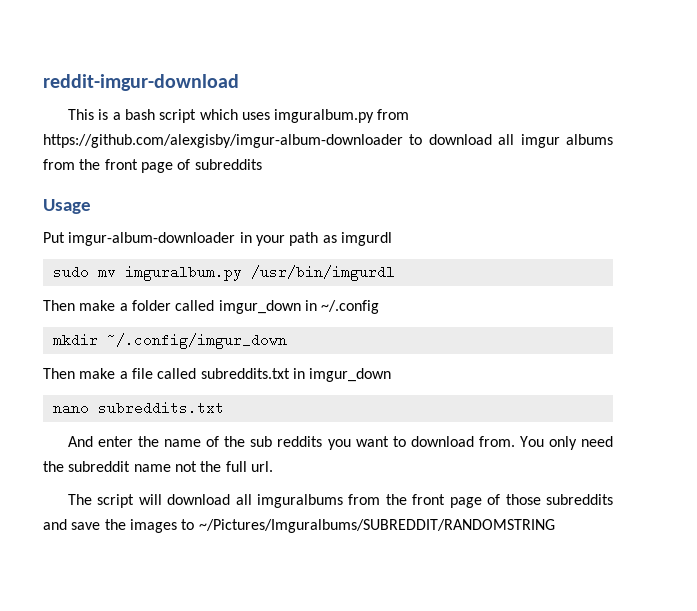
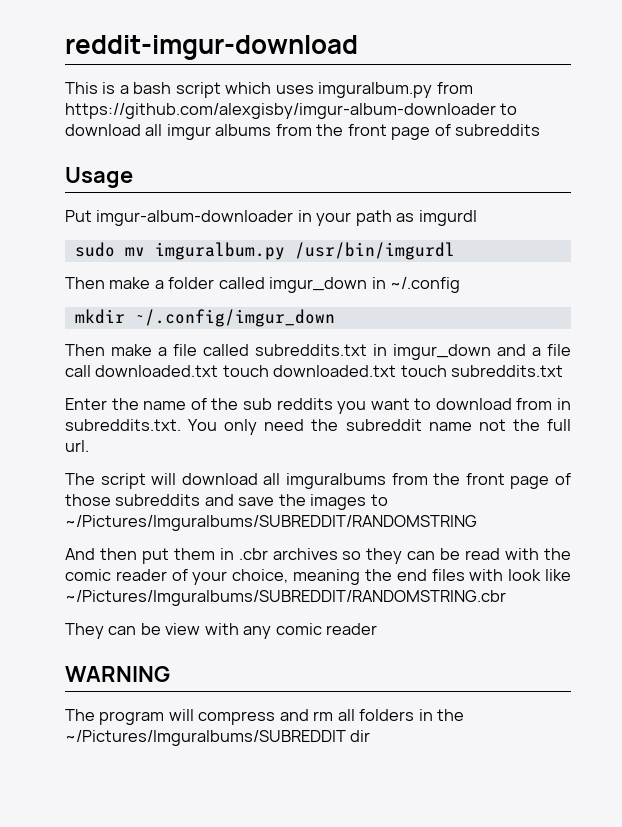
- Then make a file called subreddits.txt in imgur_down
- nano subreddits.txt
+ Then make a file called subreddits.txt in imgur_down and a file call downloaded.txt touch downloaded.txt touch subreddits.txt
- And enter the name of the sub reddits you want to download from. You only need the subreddit name not the full url.
+ Enter the name of the sub reddits you want to download from in subreddits.txt. You only need the subreddit name not the full url.
+ And then put them in .cbr archives so they can be read with the comic reader of your choice, meaning the end files with look like ~/Pictures/Imguralbums/SUBREDDIT/RANDOMSTRING.cbr
+ They can be view with any comic reader
+ WARNING
+ The program will compress and rm all folders in the ~/Pictures/Imguralbums/SUBREDDIT dir

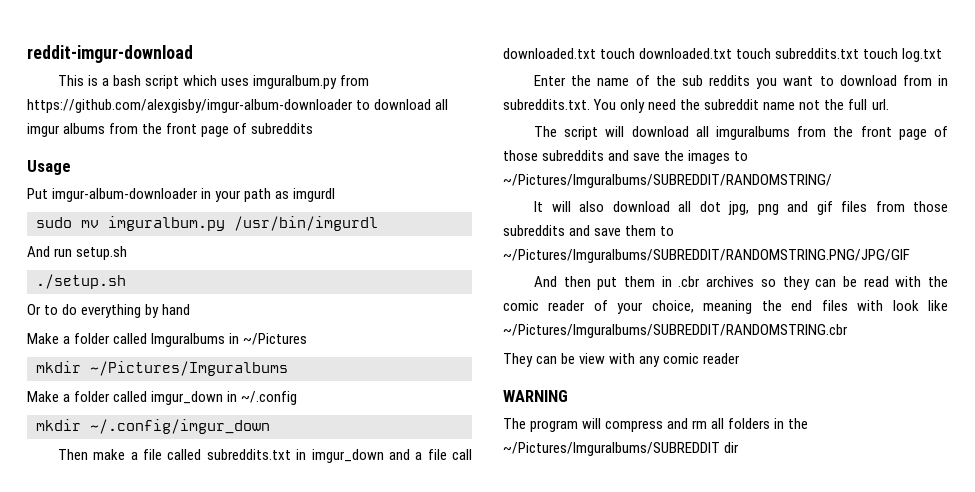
- Then make a folder called imgur_down in ~/.config
+ And run setup.sh
+ ./setup.sh
+ Or to do everything by hand
+ Make a folder called Imguralbums in ~/Pictures
+ mkdir ~/Pictures/Imguralbums
+ Make a folder called imgur_down in ~/.config
- Then make a file called subreddits.txt in imgur_down and a file call downloaded.txt touch downloaded.txt touch subreddits.txt
+ Then make a file called subreddits.txt in imgur_down and a file call downloaded.txt touch downloaded.txt touch subreddits.txt touch log.txt
- The script will download all imguralbums from the front page of those subreddits and save the images to ~/Pictures/Imguralbums/SUBREDDIT/RANDOMSTRING
+ The script will download all imguralbums from the front page of those subreddits and save the images to ~/Pictures/Imguralbums/SUBREDDIT/RANDOMSTRING/
+ It will also download all dot jpg, png and gif files from those subreddits and save them to ~/Pictures/Imguralbums/SUBREDDIT/RANDOMSTRING.PNG/JPG/GIF

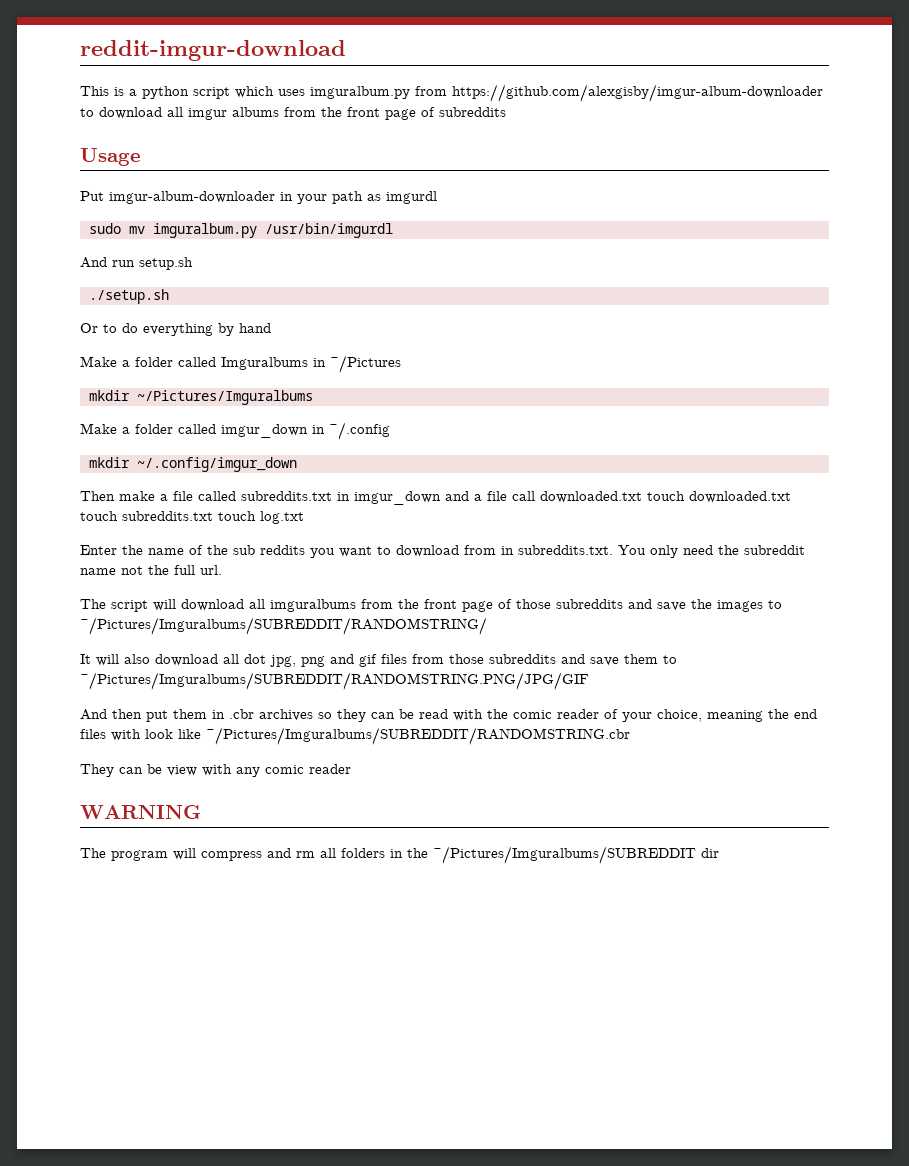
- This is a bash script which uses imguralbum.py from https://github.com/alexgisby/imgur-album-downloader to download all imgur albums from the front page of subreddits
+ This is a python script which uses imguralbum.py from https://github.com/alexgisby/imgur-album-downloader to download all imgur albums from the front page of subreddits

